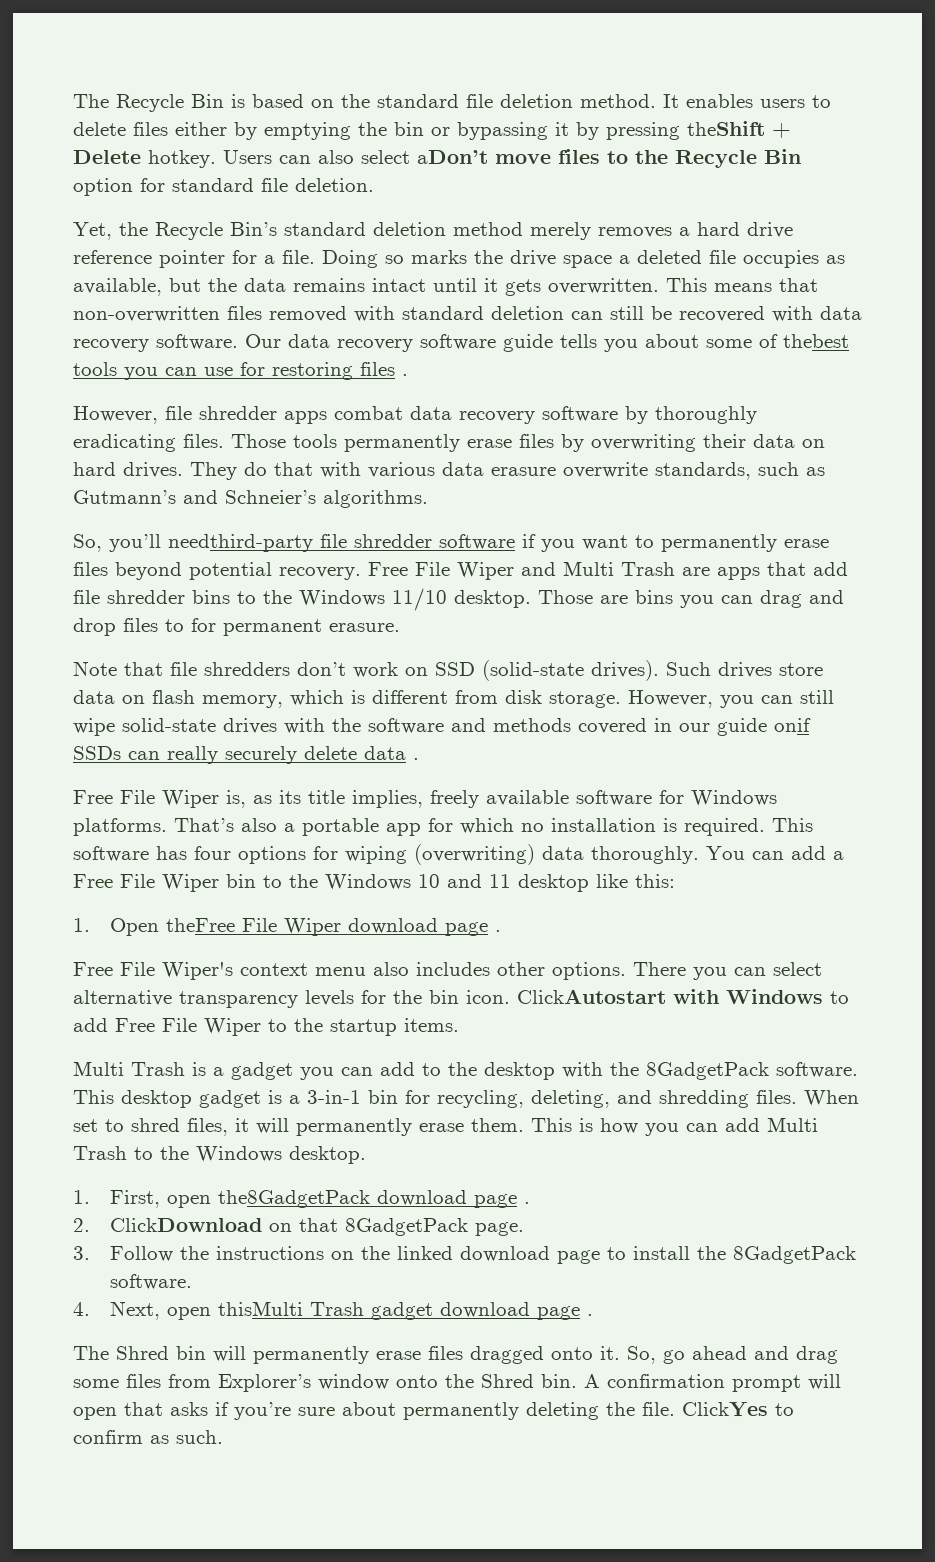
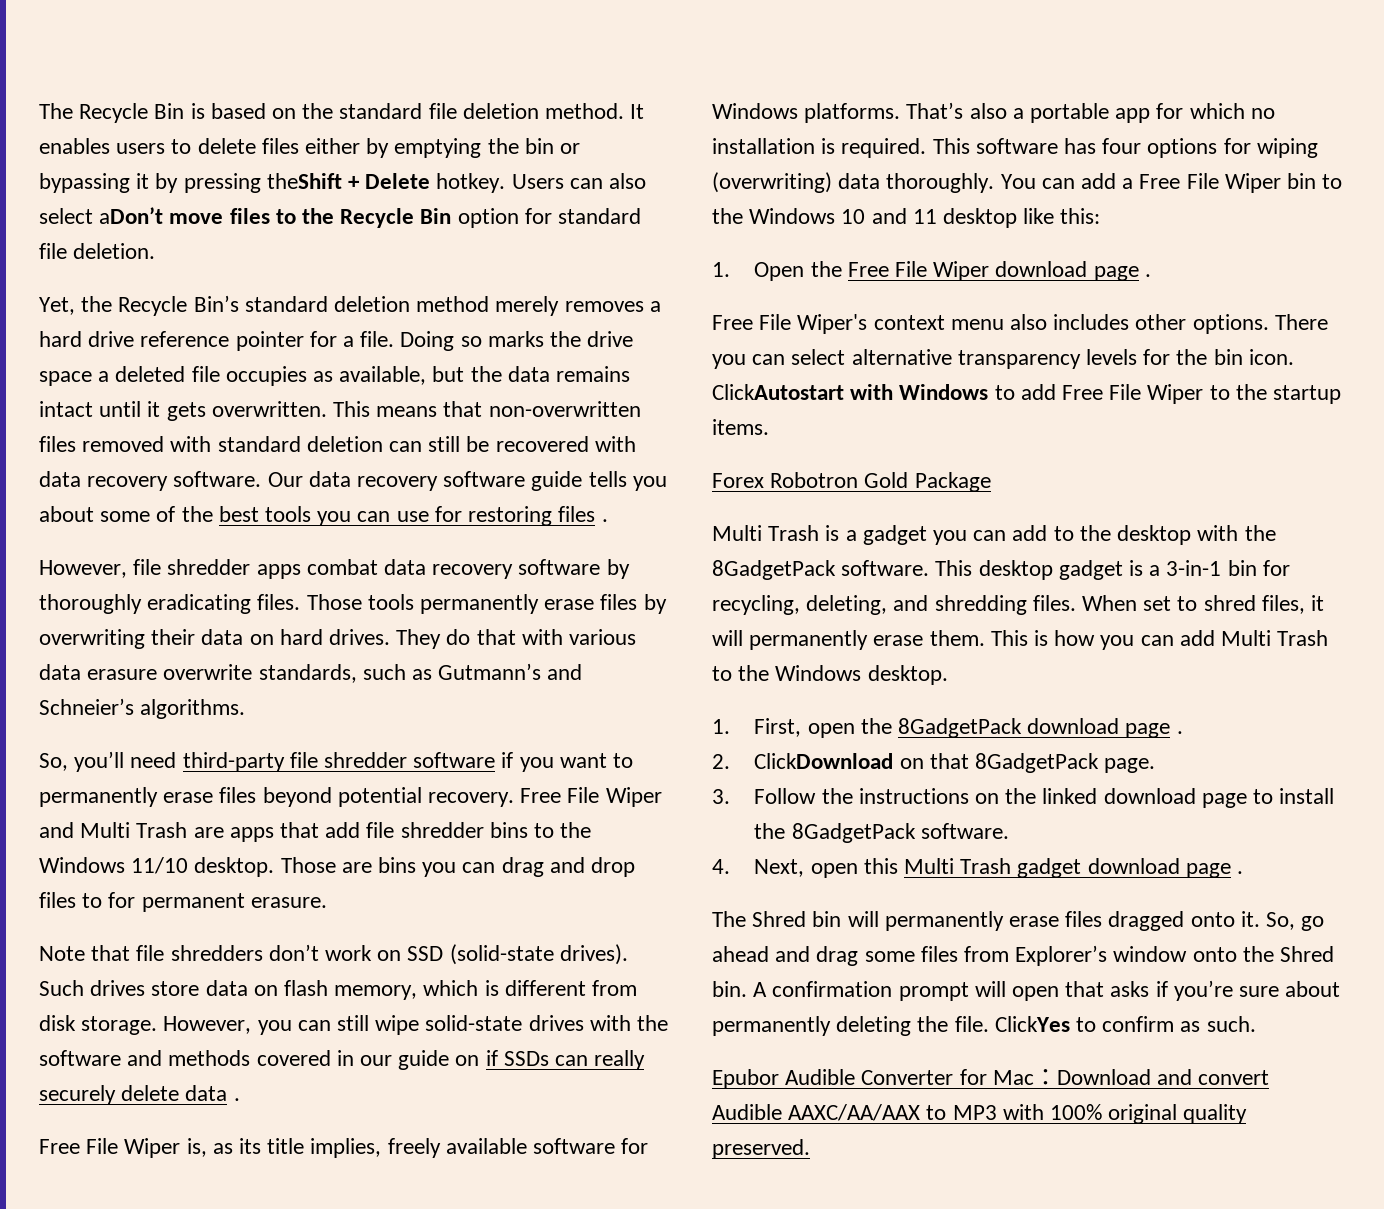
- Our data recovery software guide tells you about some of thebest tools you can use for restoring files .
+ Our data recovery software guide tells you about some of the best tools you can use for restoring files .
- So, you’ll needthird-party file shredder software if you want to permanently erase files beyond potential recovery.
+ So, you’ll need third-party file shredder software if you want to permanently erase files beyond potential recovery.
- However, you can still wipe solid-state drives with the software and methods covered in our guide onif SSDs can really securely delete data .
+ However, you can still wipe solid-state drives with the software and methods covered in our guide on if SSDs can really securely delete data .
- 1. Open theFree File Wiper download page .
+ 1. Open the Free File Wiper download page .
+ Forex Robotron Gold Package
- 1. First, open the8GadgetPack download page .
+ 1. First, open the 8GadgetPack download page .
- 4. Next, open thisMulti Trash gadget download page .
+ 4. Next, open this Multi Trash gadget download page .
+ Epubor Audible Converter for Mac：Download and convert Audible AAXC/AA/AAX to MP3 with 100% original quality preserved.

